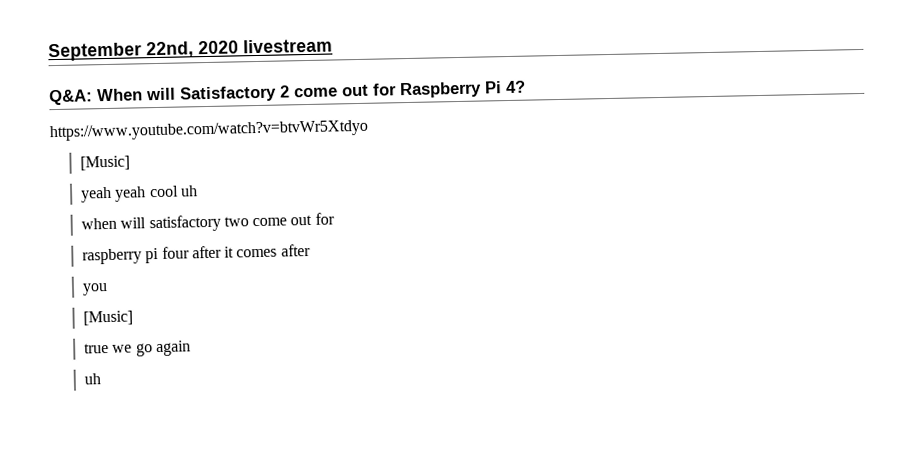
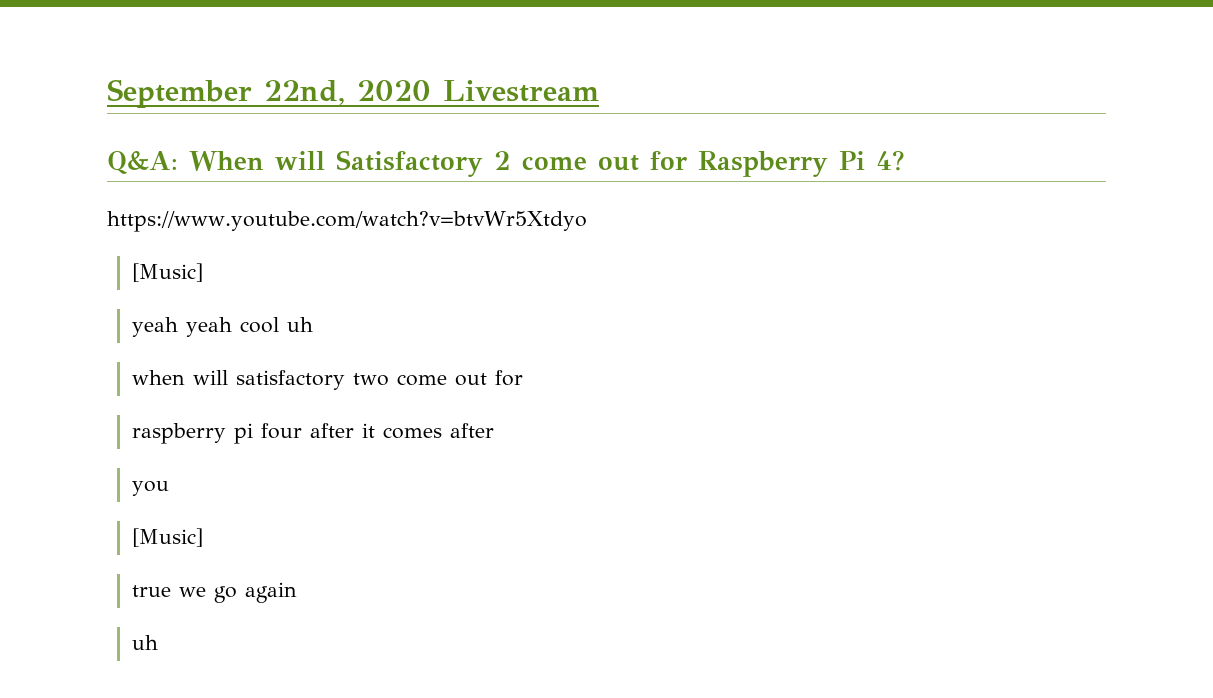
- September 22nd, 2020 livestream
+ September 22nd, 2020 Livestream

